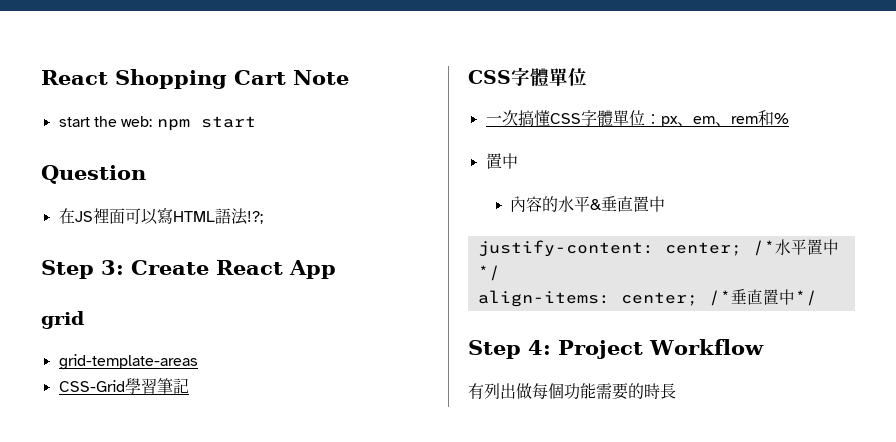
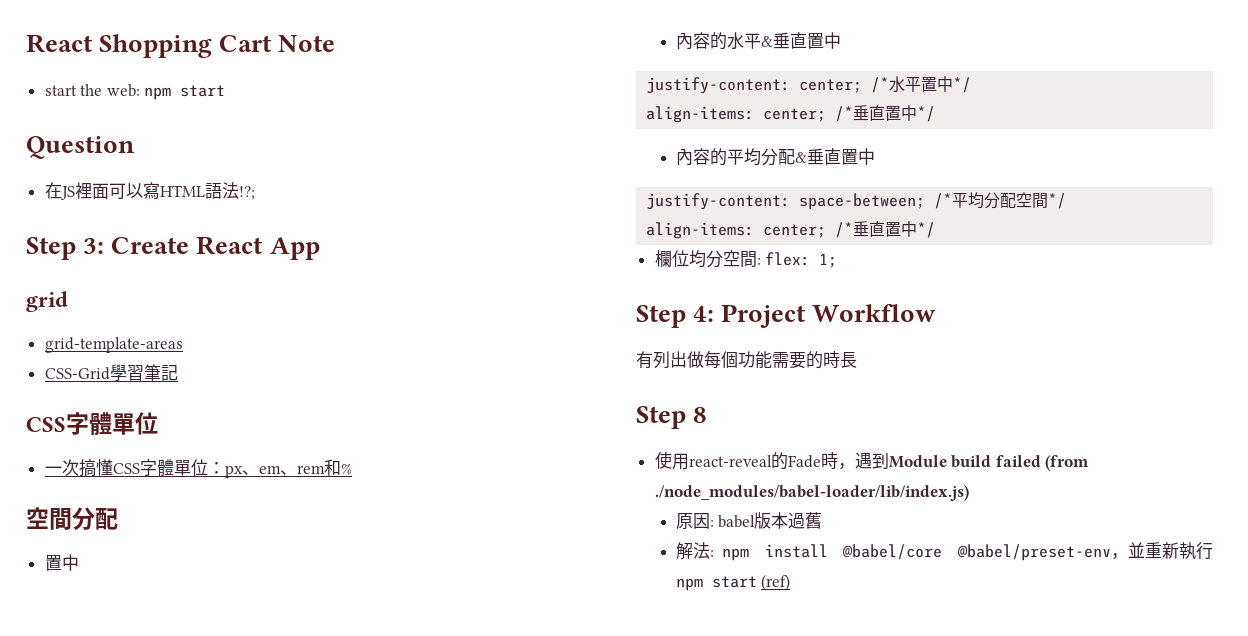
+ 空間分配
+ 內容的平均分配&垂直置中
+ justify-content: space-between; /*平均分配空間*/
+ align-items: center; /*垂直置中*/
+ 欄位均分空間: flex: 1;
+ Step 8
+ 使用react-reveal的Fade時，遇到Module build failed (from ./node_modules/babel-loader/lib/index.js)
+ 原因: babel版本過舊
+ 解法: npm install @babel/core @babel/preset-env，並重新執行npm start (ref)

